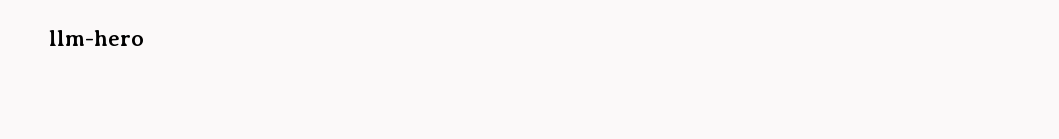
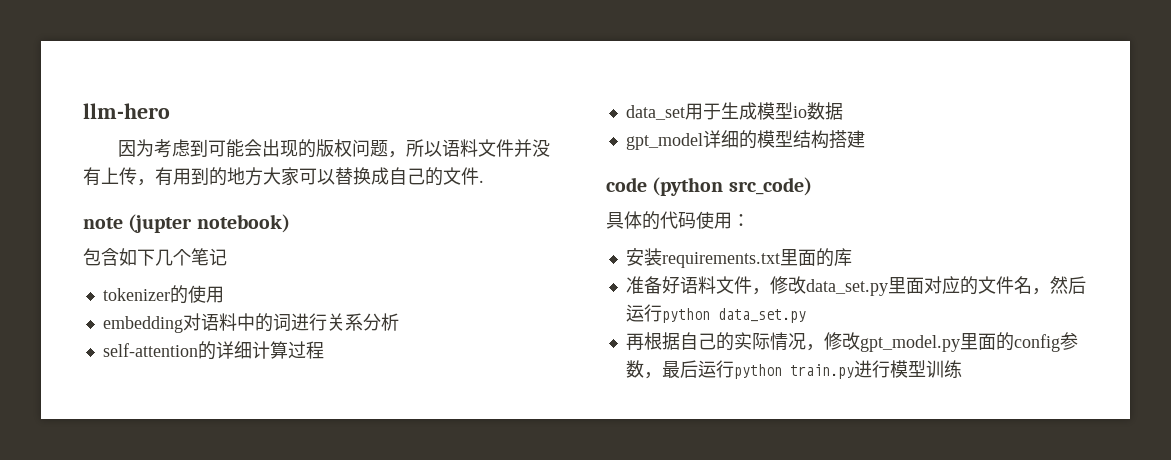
+ 因为考虑到可能会出现的版权问题，所以语料文件并没有上传，有用到的地方大家可以替换成自己的文件.
+ note (jupter notebook)
+ 包含如下几个笔记
+ tokenizer的使用
+ embedding对语料中的词进行关系分析
+ self-attention的详细计算过程
+ data_set用于生成模型io数据
+ gpt_model详细的模型结构搭建
+ code (python src_code)
+ 具体的代码使用：
+ 安装requirements.txt里面的库
+ 准备好语料文件，修改data_set.py里面对应的文件名，然后运行python data_set.py
+ 再根据自己的实际情况，修改gpt_model.py里面的config参数，最后运行python train.py进行模型训练

